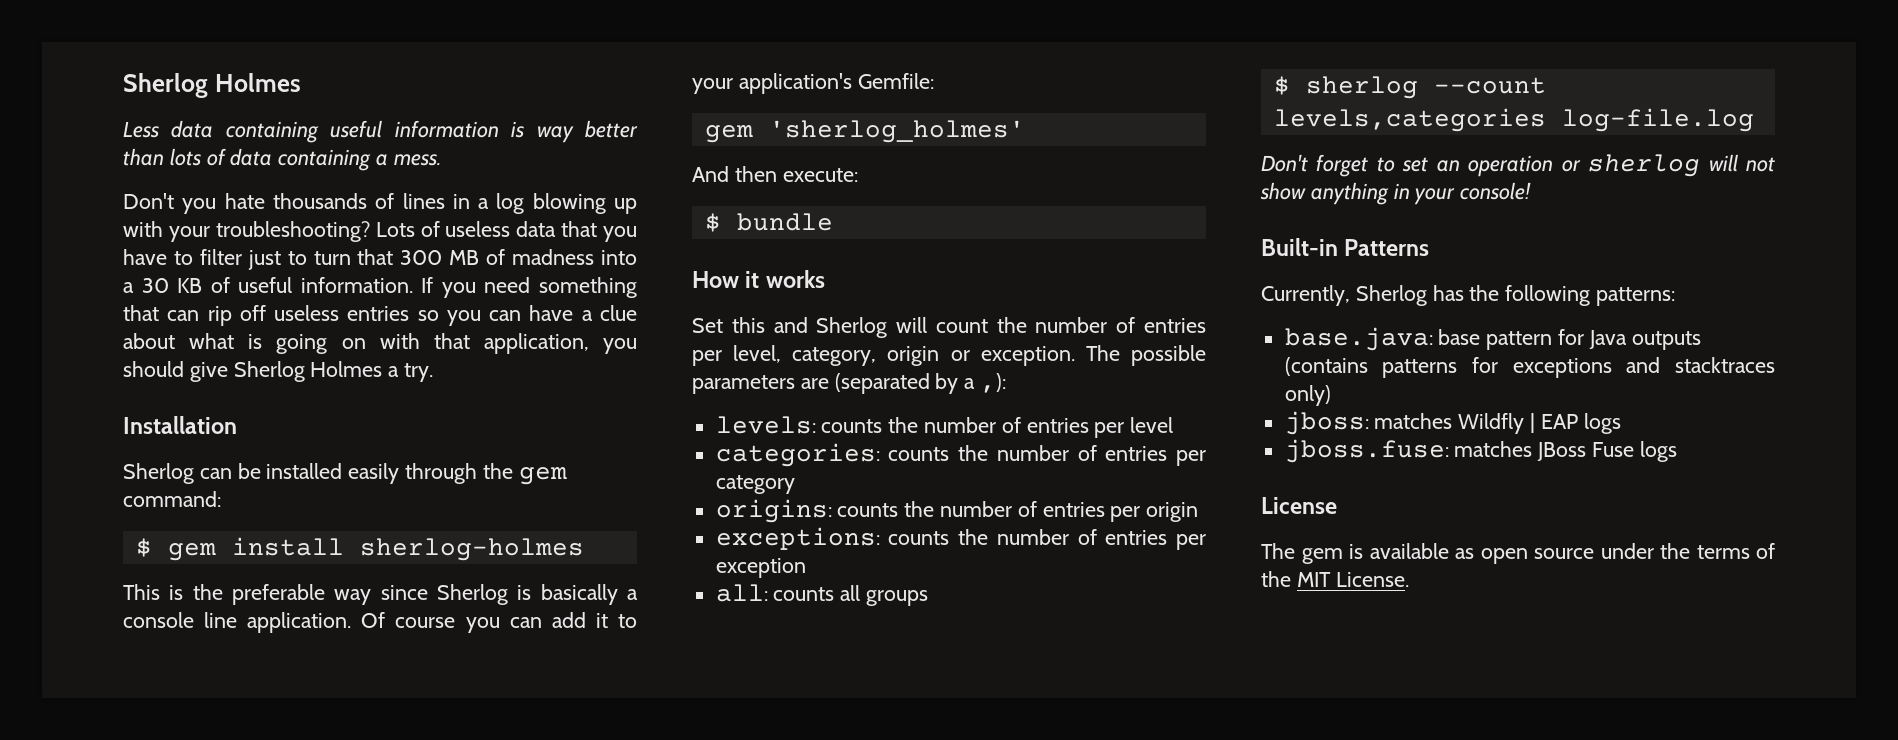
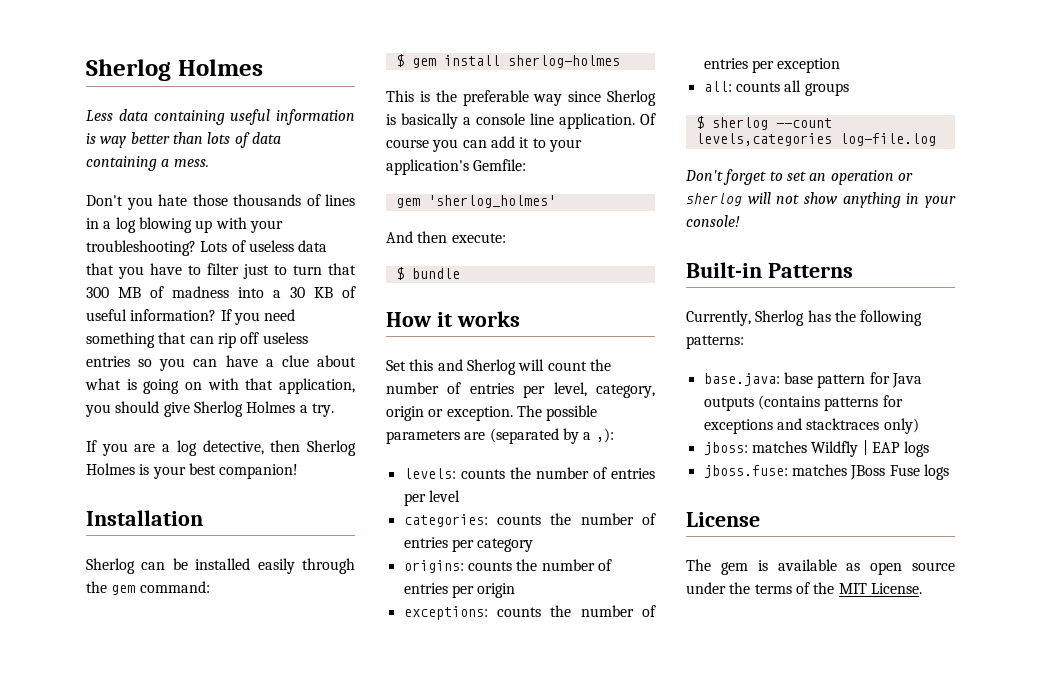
- Don't you hate thousands of lines in a log blowing up with your troubleshooting?
+ Don't you hate those thousands of lines in a log blowing up with your troubleshooting?
- Lots of useless data that you have to filter just to turn that 300 MB of madness into a 30 KB of useful information.
+ Lots of useless data that you have to filter just to turn that 300 MB of madness into a 30 KB of useful information?
+ If you are a log detective, then Sherlog Holmes is your best companion!

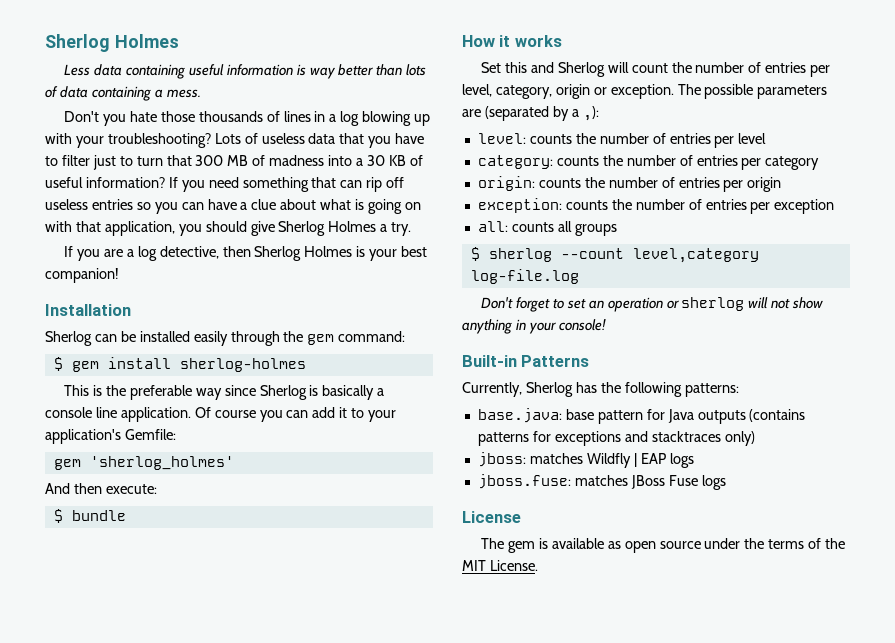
- levels: counts the number of entries per level
+ level: counts the number of entries per level
- categories: counts the number of entries per category
+ category: counts the number of entries per category
- origins: counts the number of entries per origin
+ origin: counts the number of entries per origin
- exceptions: counts the number of entries per exception
+ exception: counts the number of entries per exception
- $ sherlog --count levels,categories log-file.log
+ $ sherlog --count level,category log-file.log

